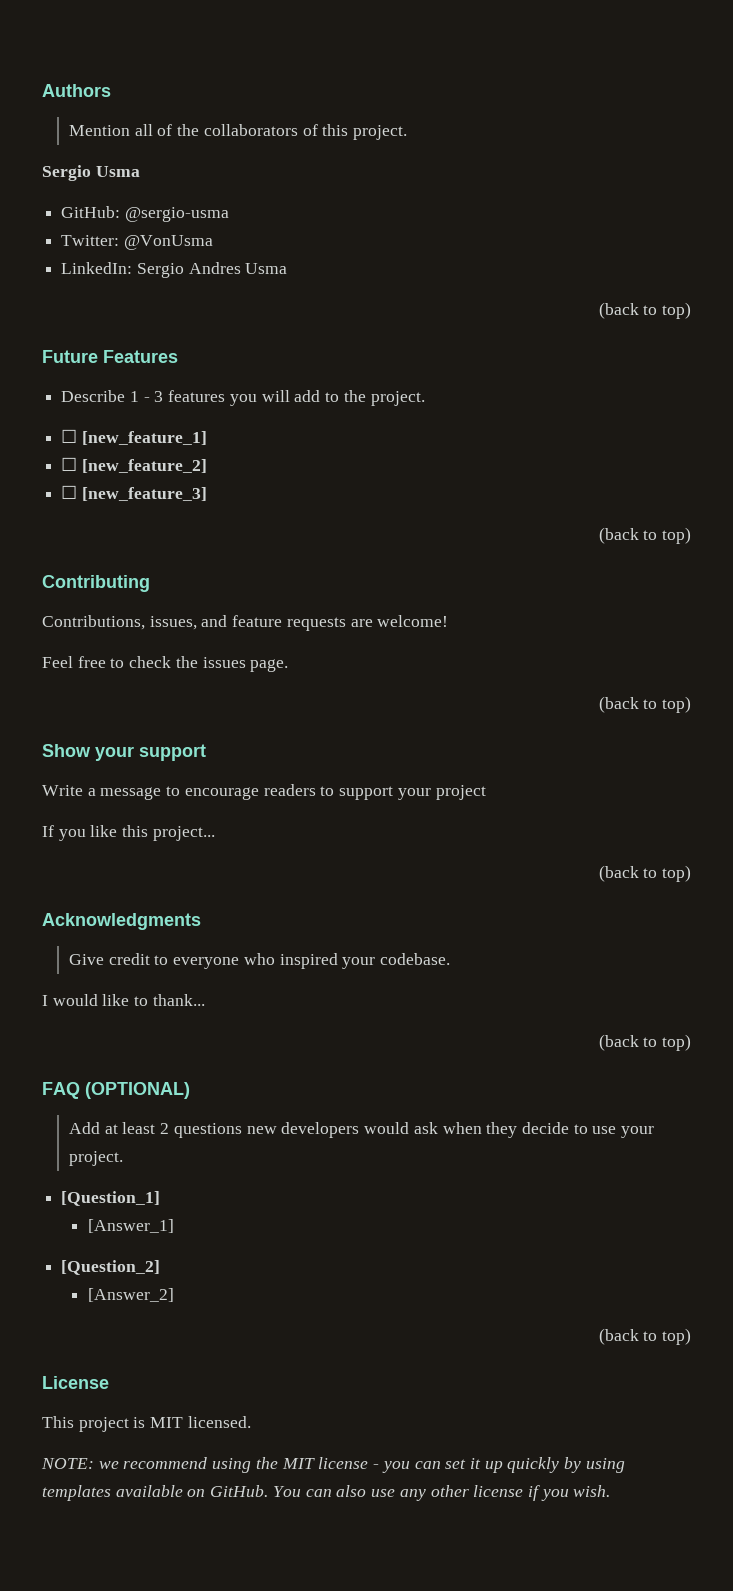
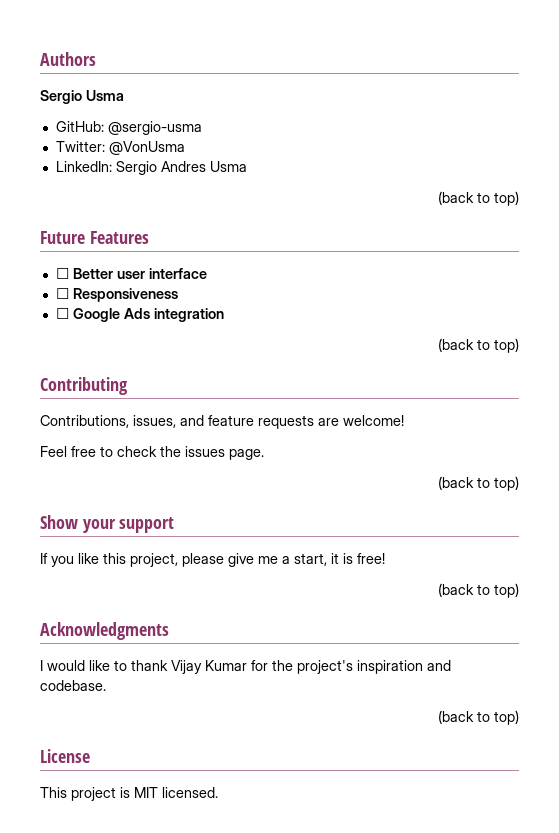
- Mention all of the collaborators of this project.
- Describe 1 - 3 features you will add to the project.
- ☐ [new_feature_1]
- ☐ [new_feature_2]
- ☐ [new_feature_3]
+ ☐ Better user interface
+ ☐ Responsiveness
+ ☐ Google Ads integration
- Write a message to encourage readers to support your project
- If you like this project...
+ If you like this project, please give me a start, it is free!
  (back to top)
  Acknowledgments
- Give credit to everyone who inspired your codebase.
- I would like to thank...
- (back to top)
- FAQ (OPTIONAL)
- Add at least 2 questions new developers would ask when they decide to use your project.
- [Question_1]
- [Answer_1]
- [Question_2]
- [Answer_2]
+ I would like to thank Vijay Kumar for the project's inspiration and codebase.
- NOTE: we recommend using the MIT license - you can set it up quickly by using templates available on GitHub. You can also use any other license if you wish.

